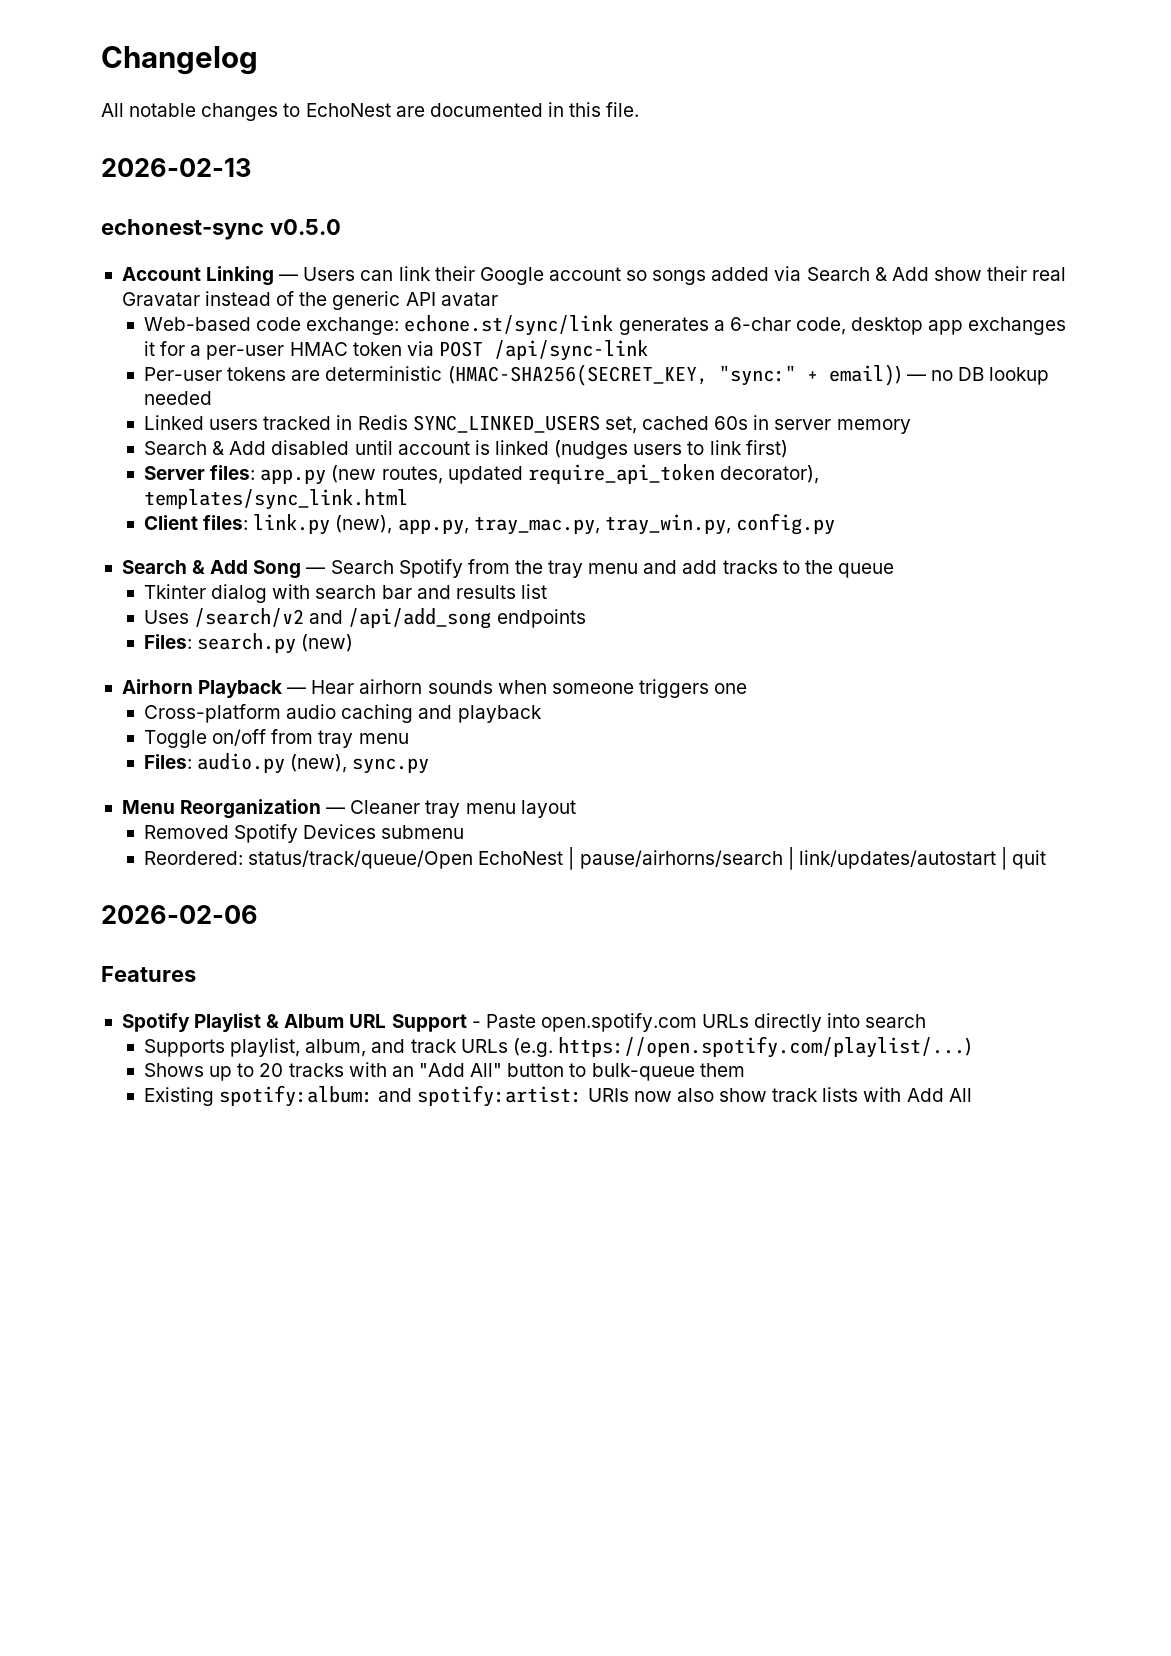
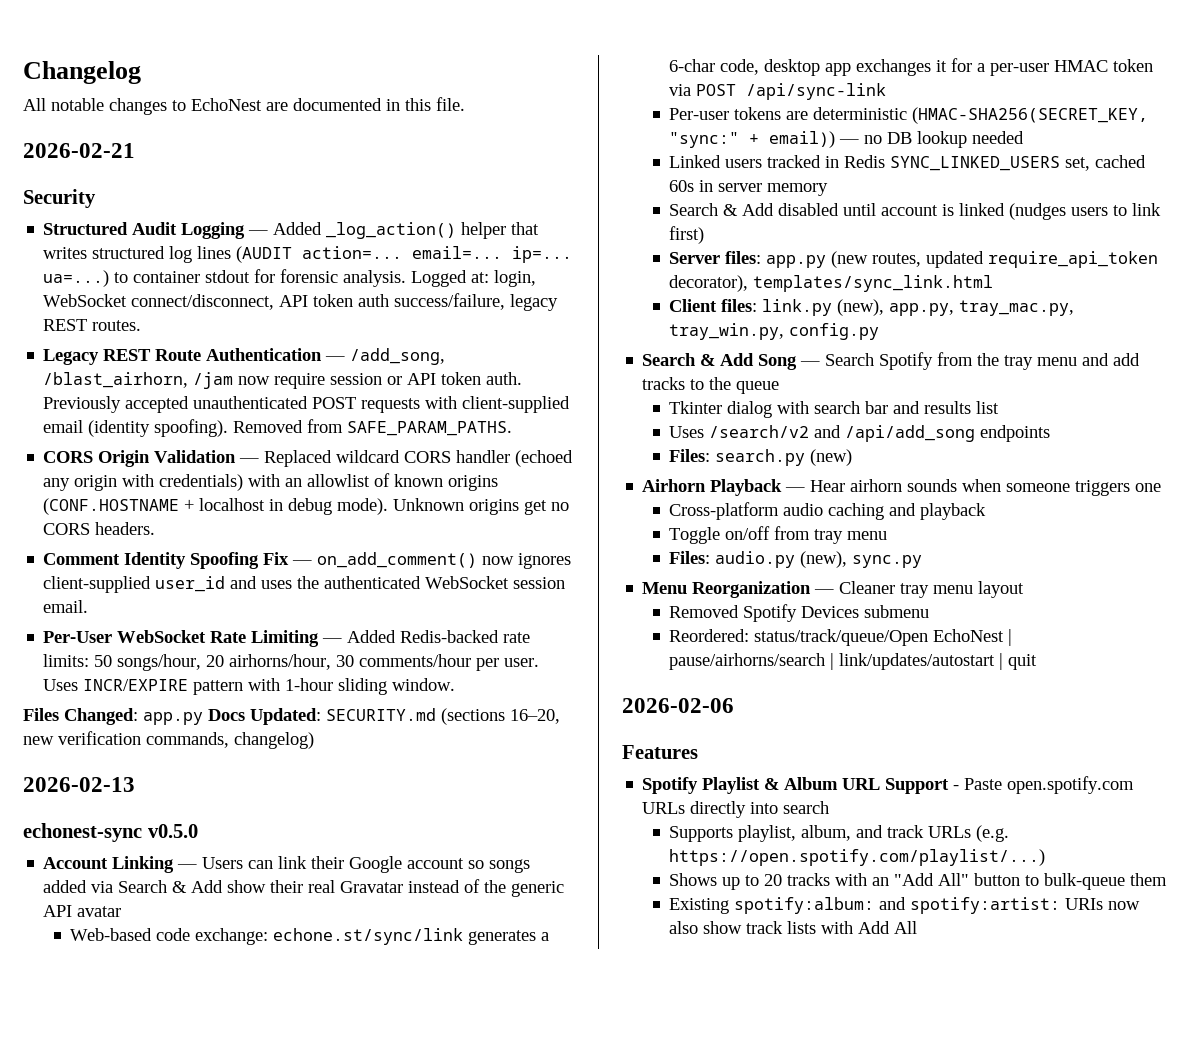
+ 2026-02-21
+ Security
+ Structured Audit Logging — Added _log_action() helper that writes structured log lines (AUDIT action=... email=... ip=... ua=...) to container stdout for forensic analysis. Logged at: login, WebSocket connect/disconnect, API token auth success/failure, legacy REST routes.
+ Legacy REST Route Authentication — /add_song, /blast_airhorn, /jam now require session or API token auth. Previously accepted unauthenticated POST requests with client-supplied email (identity spoofing). Removed from SAFE_PARAM_PATHS.
+ CORS Origin Validation — Replaced wildcard CORS handler (echoed any origin with credentials) with an allowlist of known origins (CONF.HOSTNAME + localhost in debug mode). Unknown origins get no CORS headers.
+ Comment Identity Spoofing Fix — on_add_comment() now ignores client-supplied user_id and uses the authenticated WebSocket session email.
+ Per-User WebSocket Rate Limiting — Added Redis-backed rate limits: 50 songs/hour, 20 airhorns/hour, 30 comments/hour per user. Uses INCR/EXPIRE pattern with 1-hour sliding window.
+ Files Changed: app.py Docs Updated: SECURITY.md (sections 16–20, new verification commands, changelog)

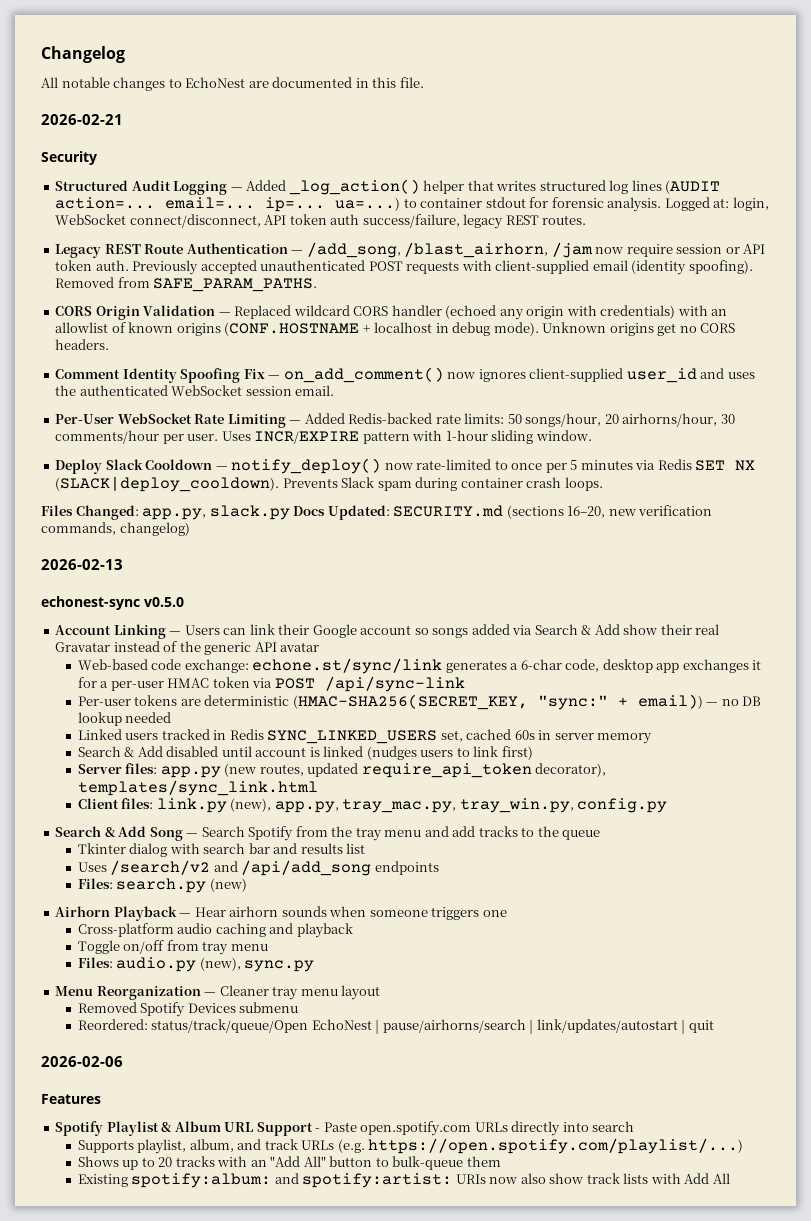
+ Deploy Slack Cooldown — notify_deploy() now rate-limited to once per 5 minutes via Redis SET NX (SLACK|deploy_cooldown). Prevents Slack spam during container crash loops.
- Files Changed: app.py Docs Updated: SECURITY.md (sections 16–20, new verification commands, changelog)
+ Files Changed: app.py, slack.py Docs Updated: SECURITY.md (sections 16–20, new verification commands, changelog)

